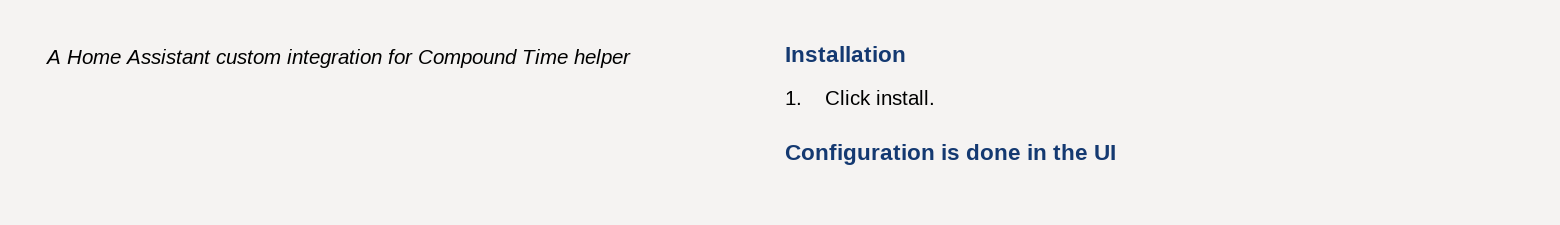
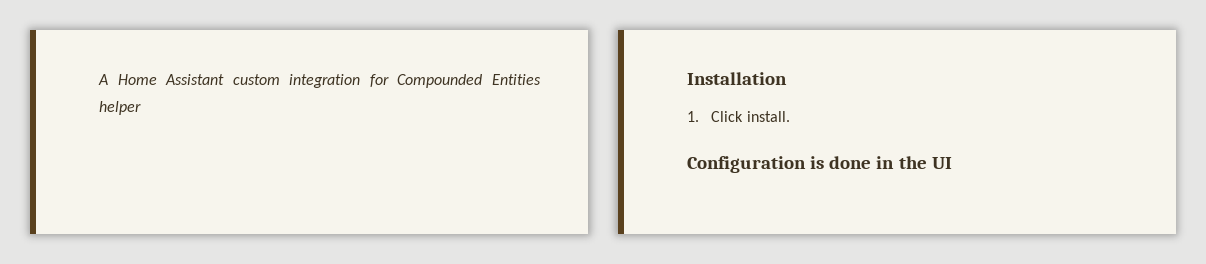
- A Home Assistant custom integration for Compound Time helper
+ A Home Assistant custom integration for Compounded Entities helper

